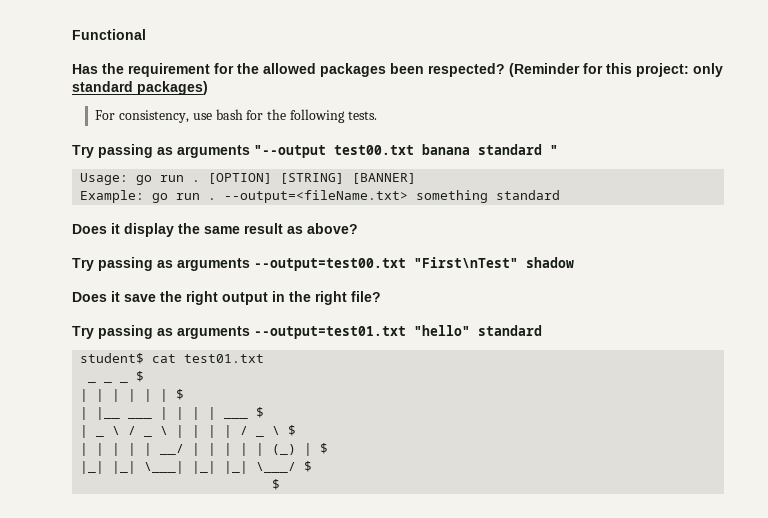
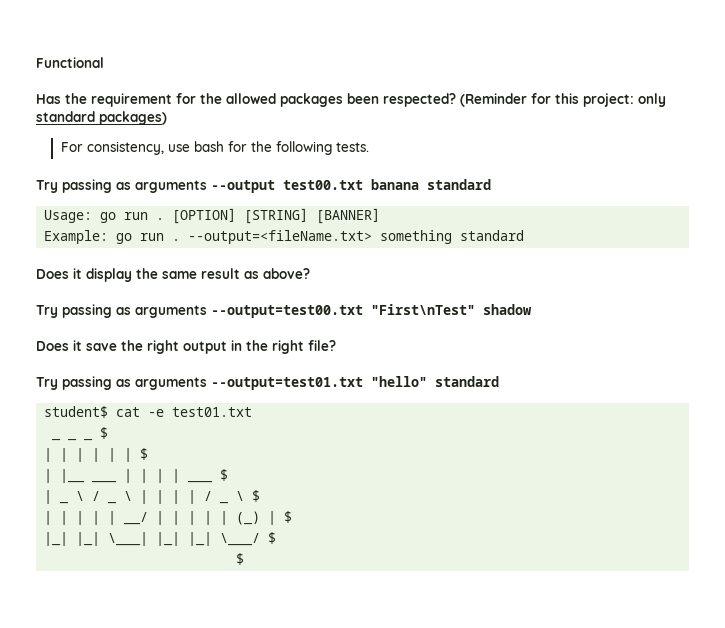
- Try passing as arguments "--output test00.txt banana standard "
+ Try passing as arguments --output test00.txt banana standard
- student$ cat test01.txt
+ student$ cat -e test01.txt

